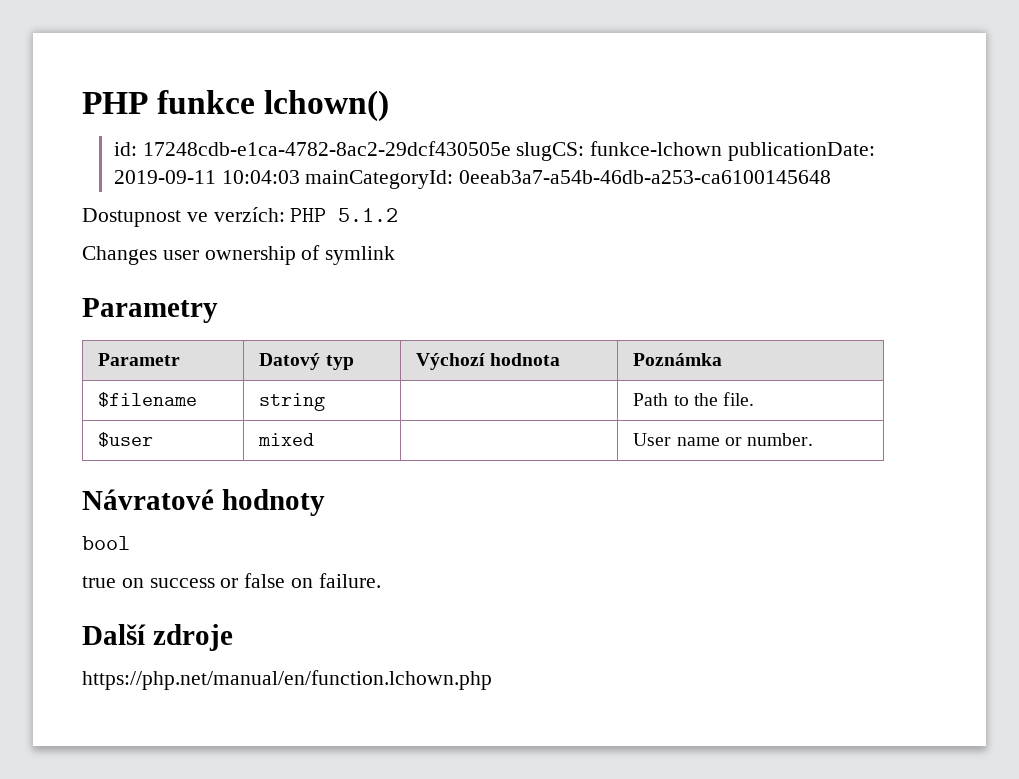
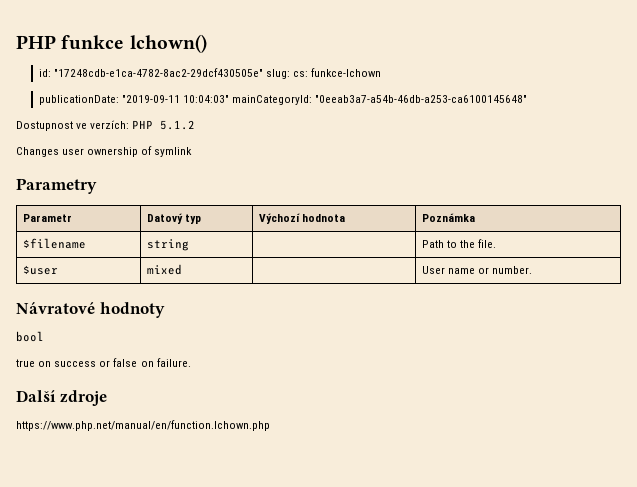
- id: 17248cdb-e1ca-4782-8ac2-29dcf430505e slugCS: funkce-lchown publicationDate: 2019-09-11 10:04:03 mainCategoryId: 0eeab3a7-a54b-46db-a253-ca6100145648
+ id: "17248cdb-e1ca-4782-8ac2-29dcf430505e" slug: cs: funkce-lchown
+ publicationDate: "2019-09-11 10:04:03" mainCategoryId: "0eeab3a7-a54b-46db-a253-ca6100145648"
- https://php.net/manual/en/function.lchown.php
+ https://www.php.net/manual/en/function.lchown.php

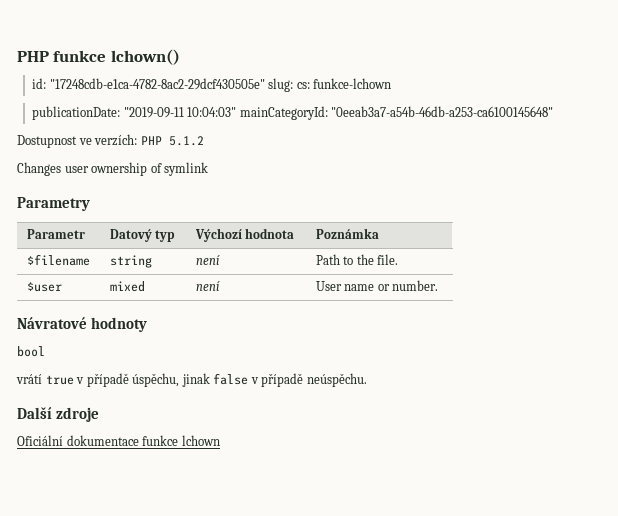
- $filename | string | | Path to the file.
+ $filename | string | není | Path to the file.
- $user | mixed | | User name or number.
+ $user | mixed | není | User name or number.
- true on success or false on failure.
+ vrátí true v případě úspěchu, jinak false v případě neúspěchu.
  Další zdroje
- https://www.php.net/manual/en/function.lchown.php
+ Oficiální dokumentace funkce lchown

